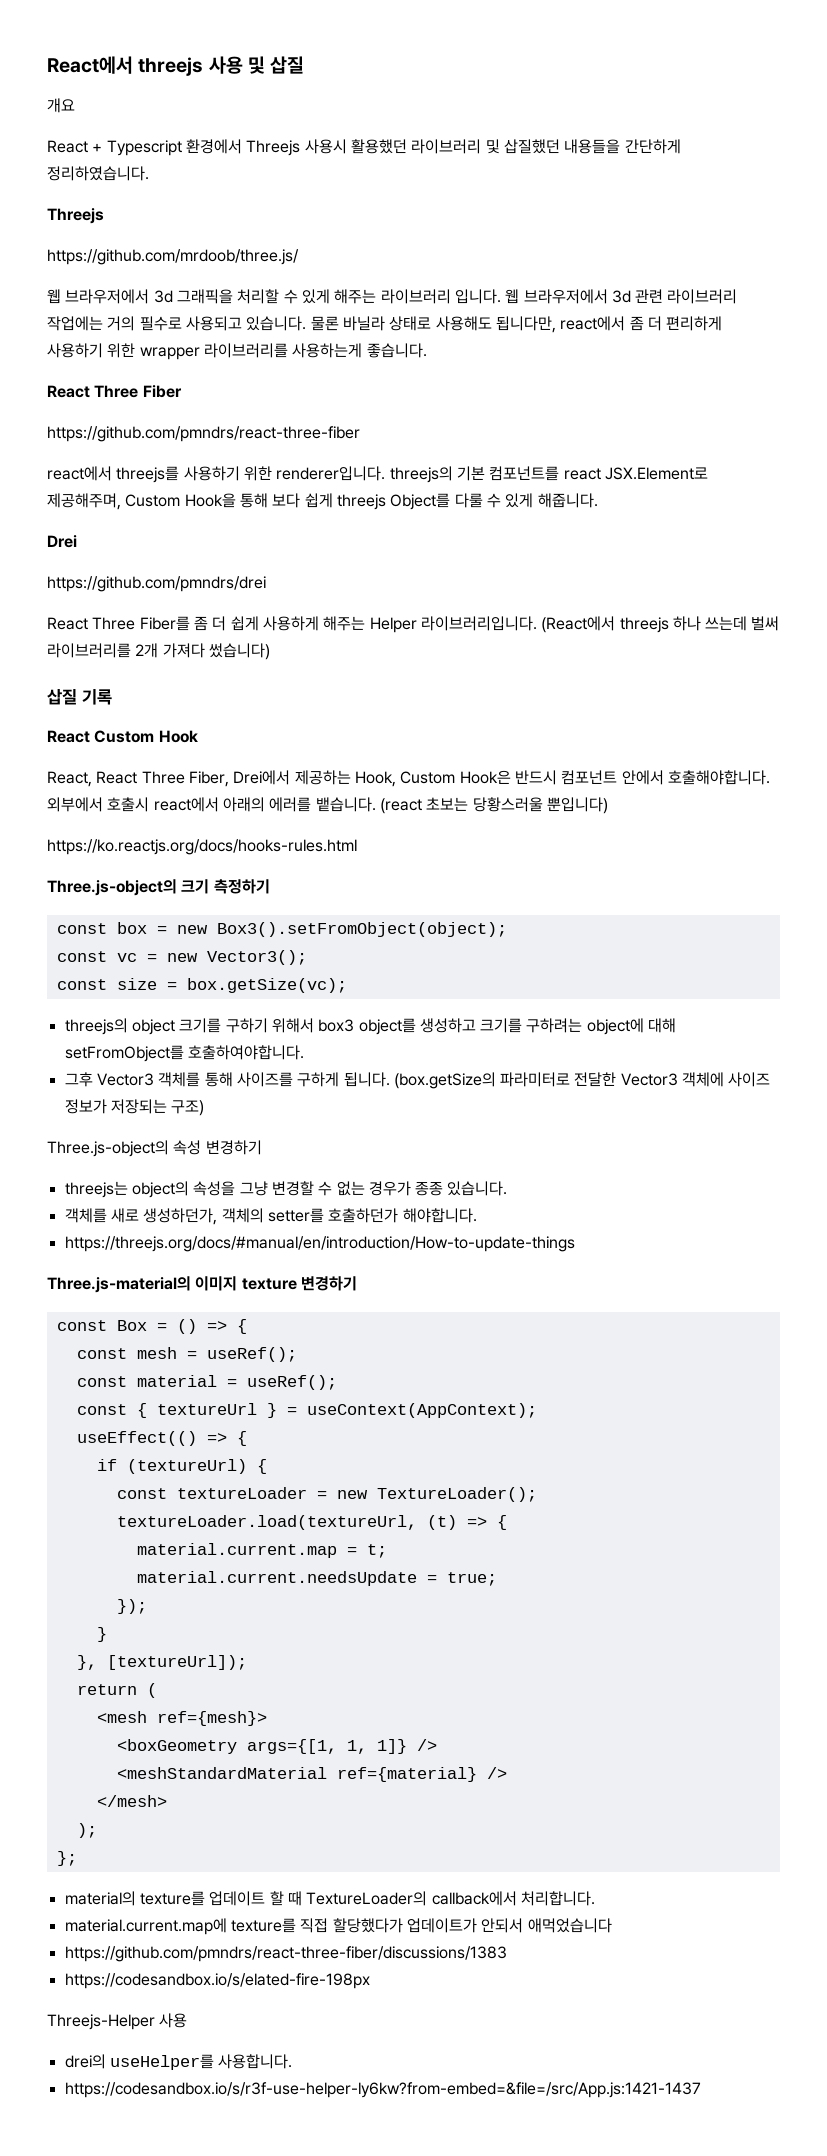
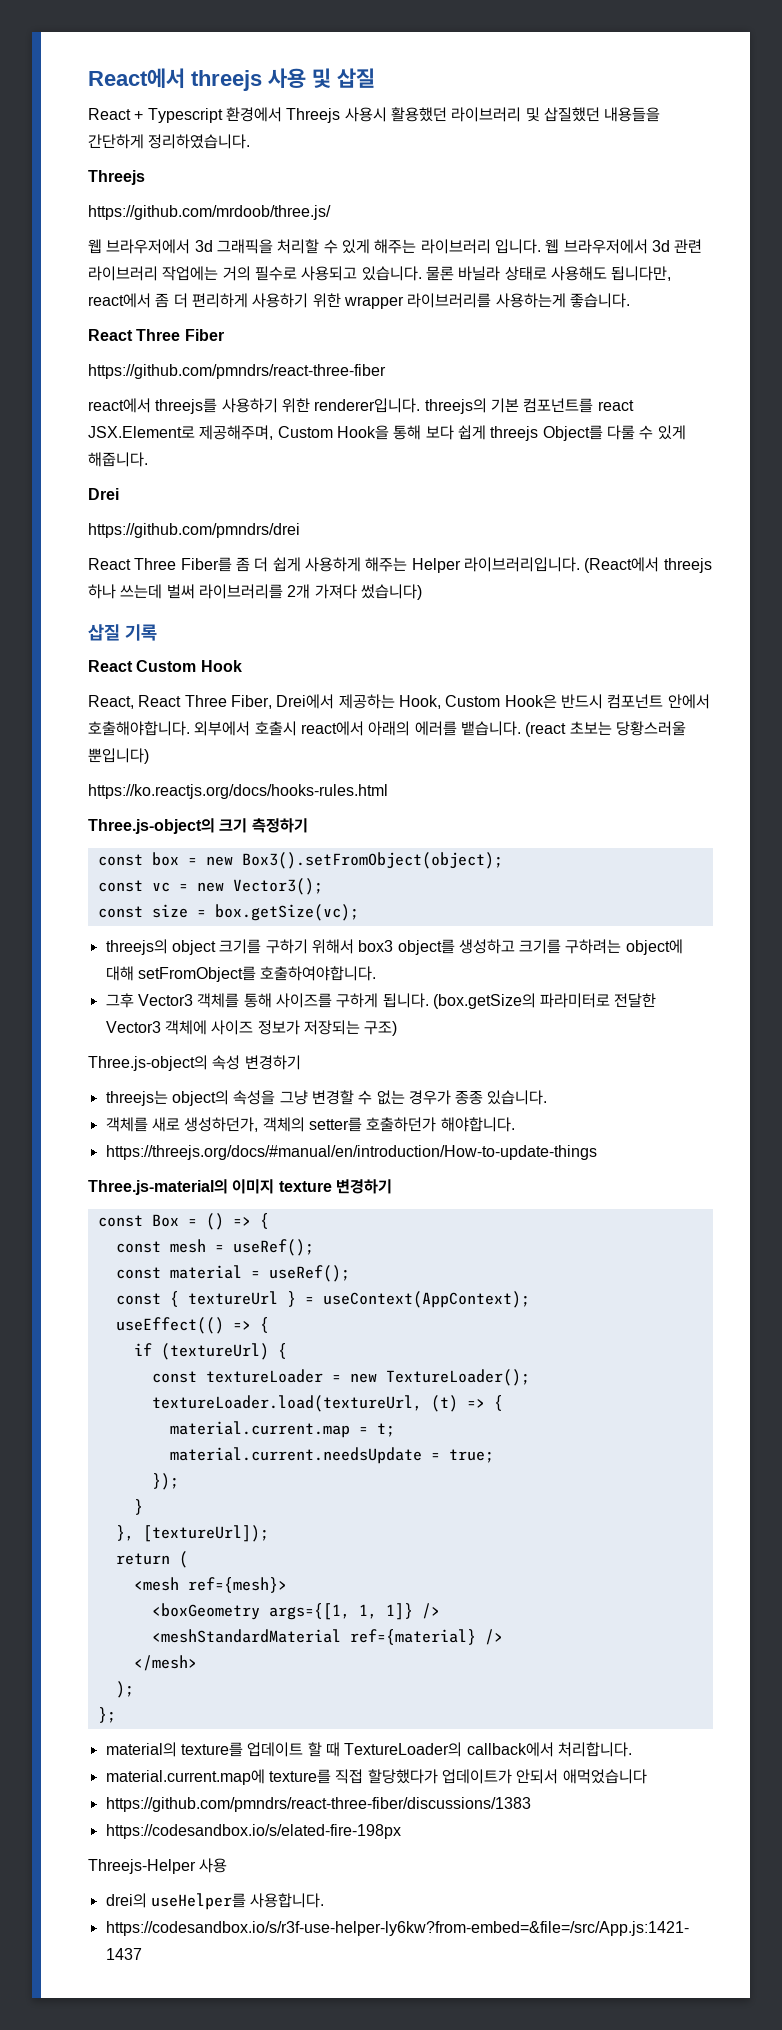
- 개요

